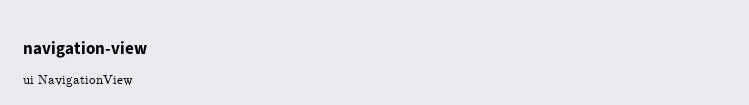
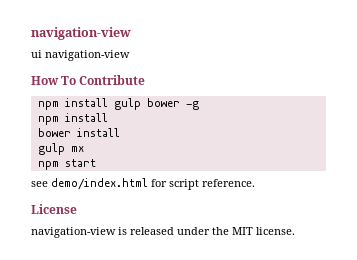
- ui NavigationView
+ ui navigation-view
+ How To Contribute
+ npm install gulp bower -g
+ npm install
+ bower install
+ gulp mx
+ npm start
+ see demo/index.html for script reference.
+ License
+ navigation-view is released under the MIT license.

